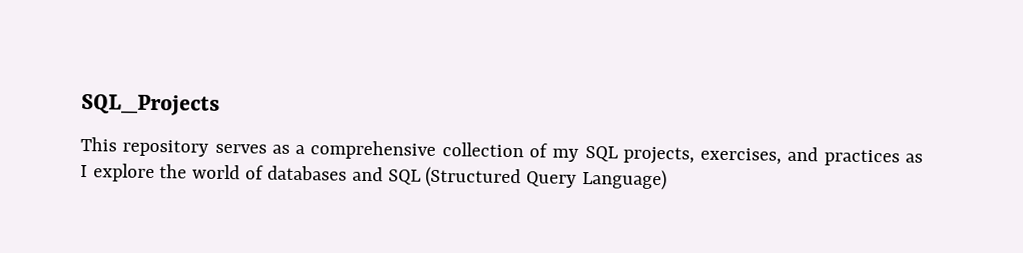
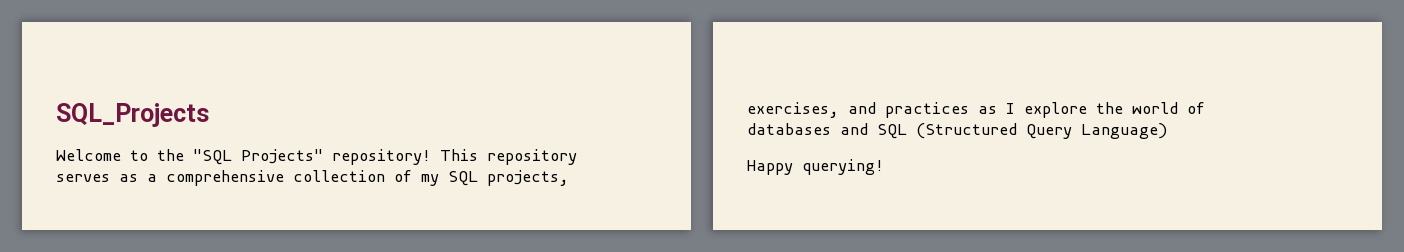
+ Welcome to the "SQL Projects" repository!
+ Happy querying!

